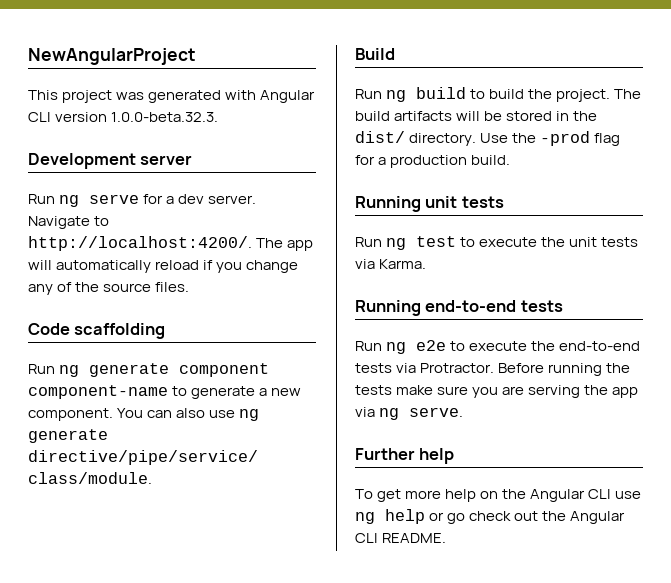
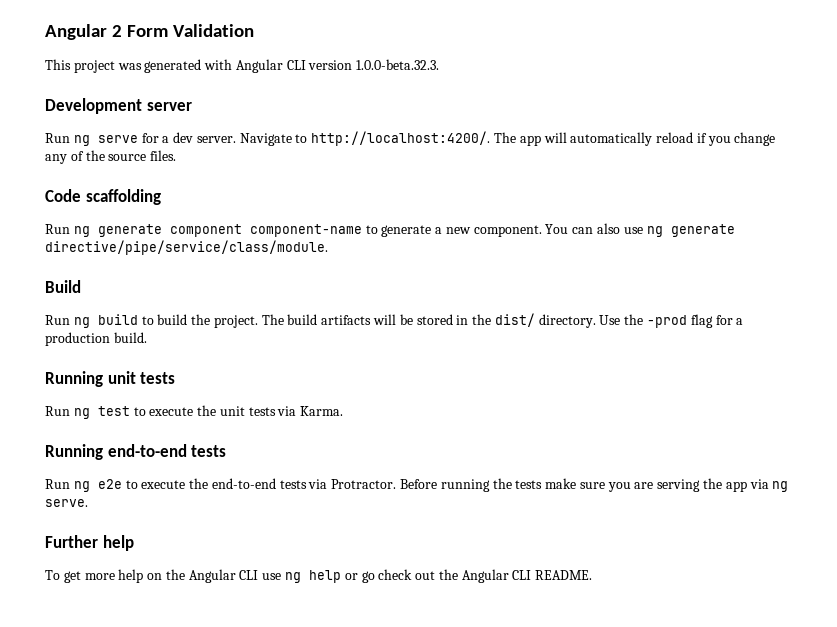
- NewAngularProject
+ Angular 2 Form Validation

